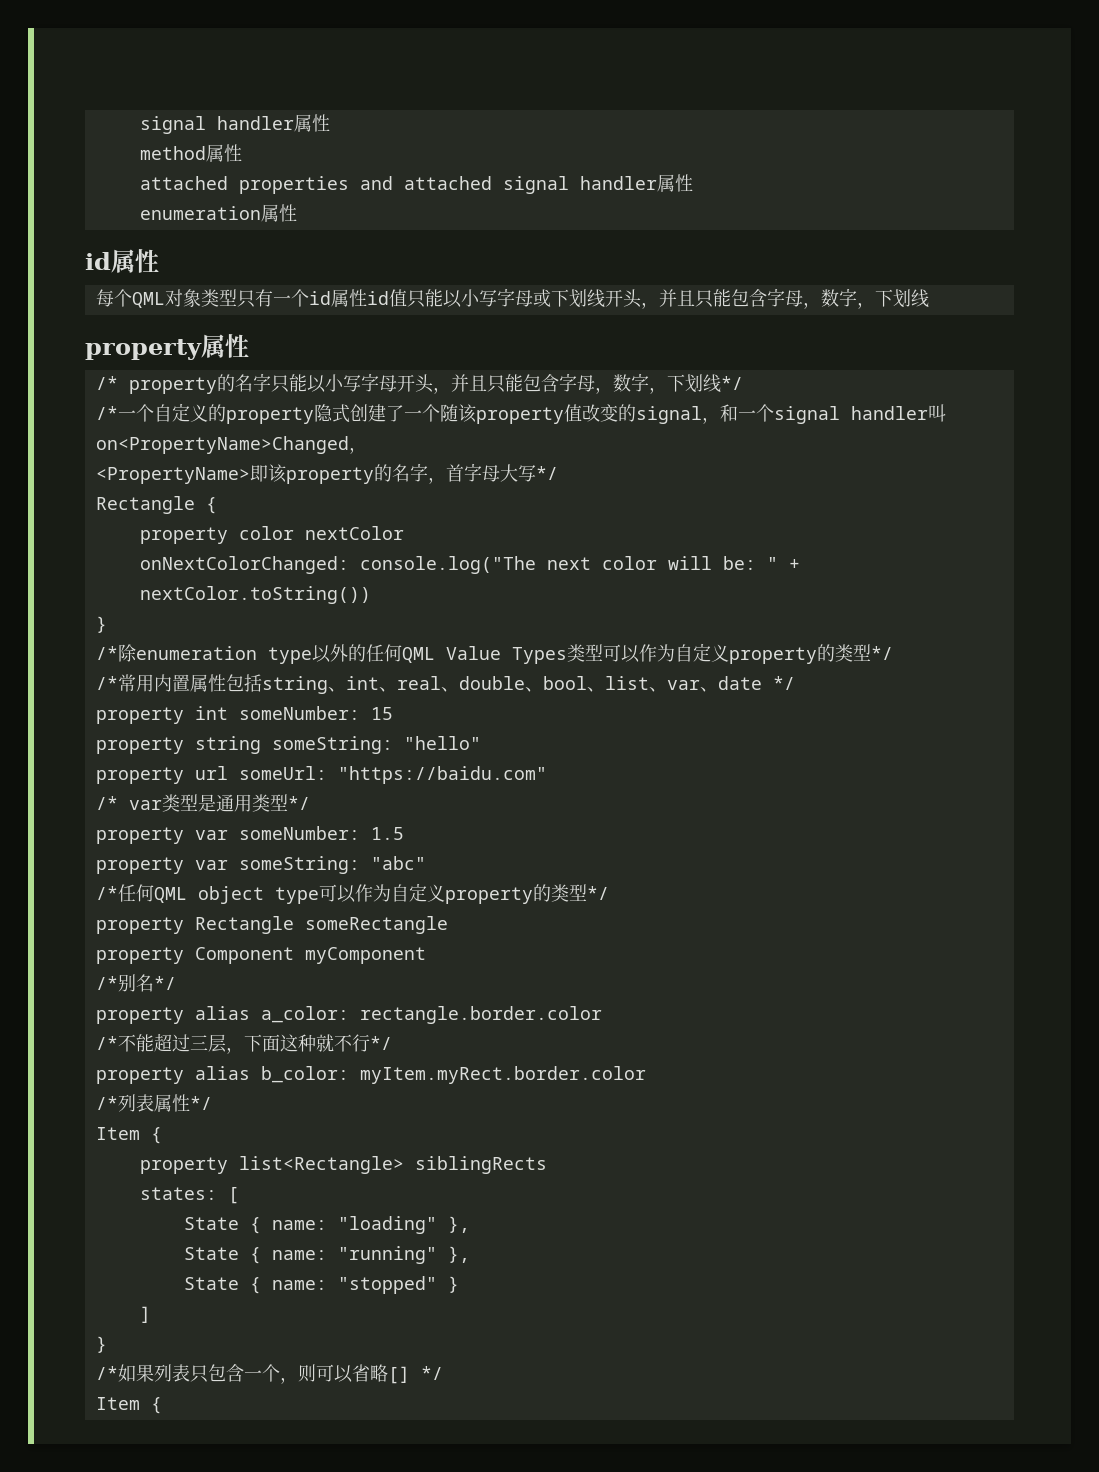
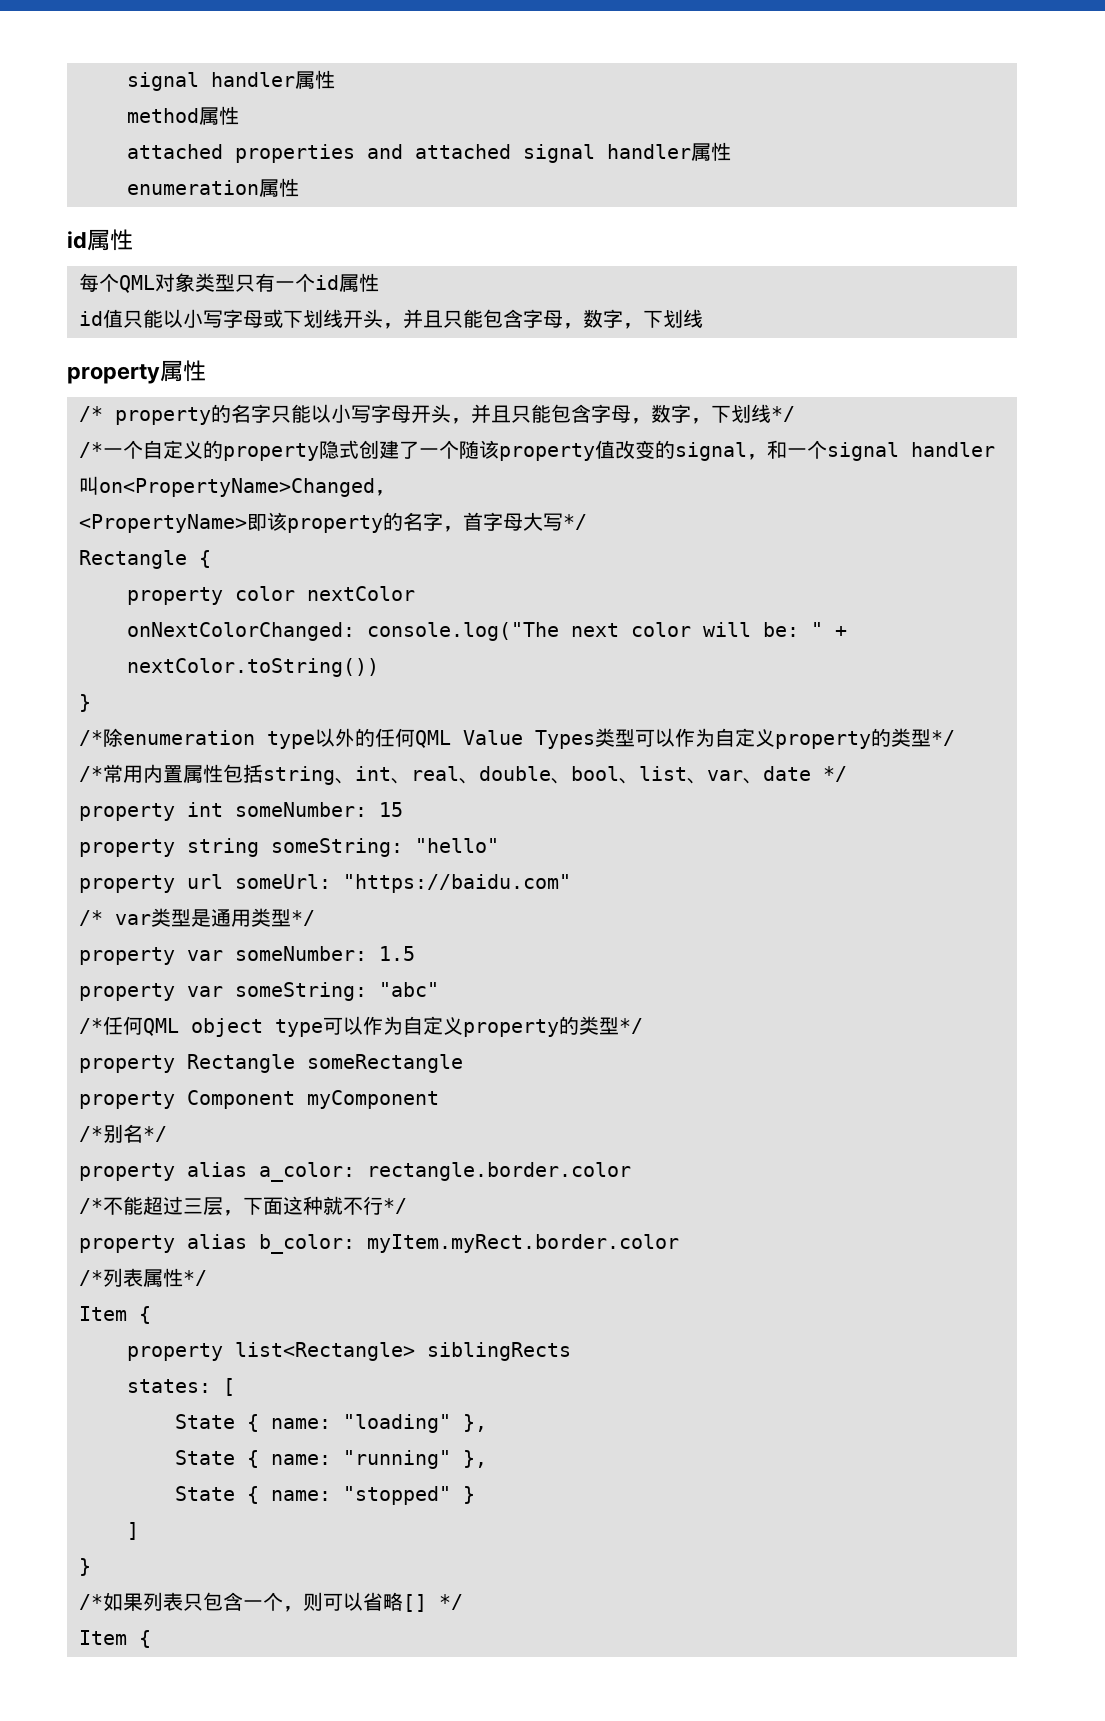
- 每个QML对象类型只有一个id属性id值只能以小写字母或下划线开头，并且只能包含字母，数字，下划线
+ 每个QML对象类型只有一个id属性
+ id值只能以小写字母或下划线开头，并且只能包含字母，数字，下划线

